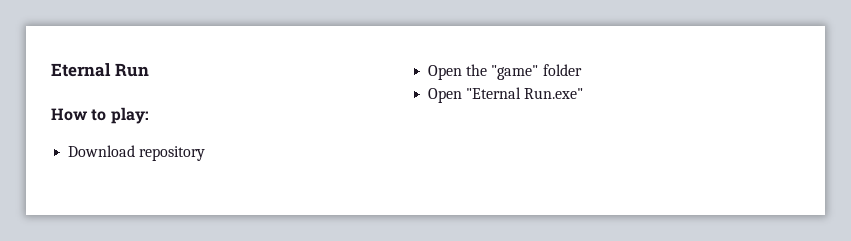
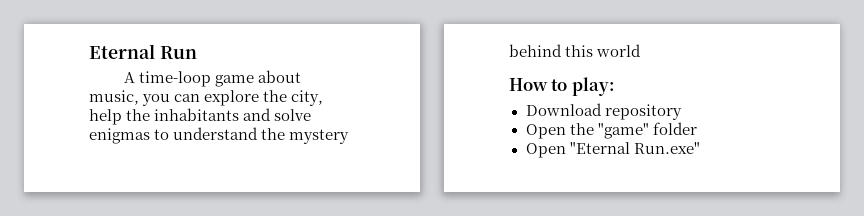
+ A time-loop game about music, you can explore the city, help the inhabitants and solve enigmas to understand the mystery behind this world

